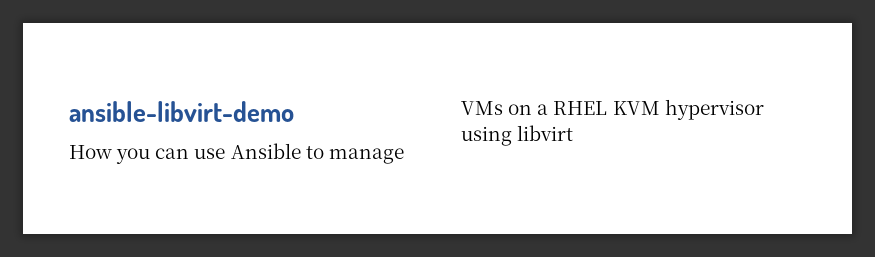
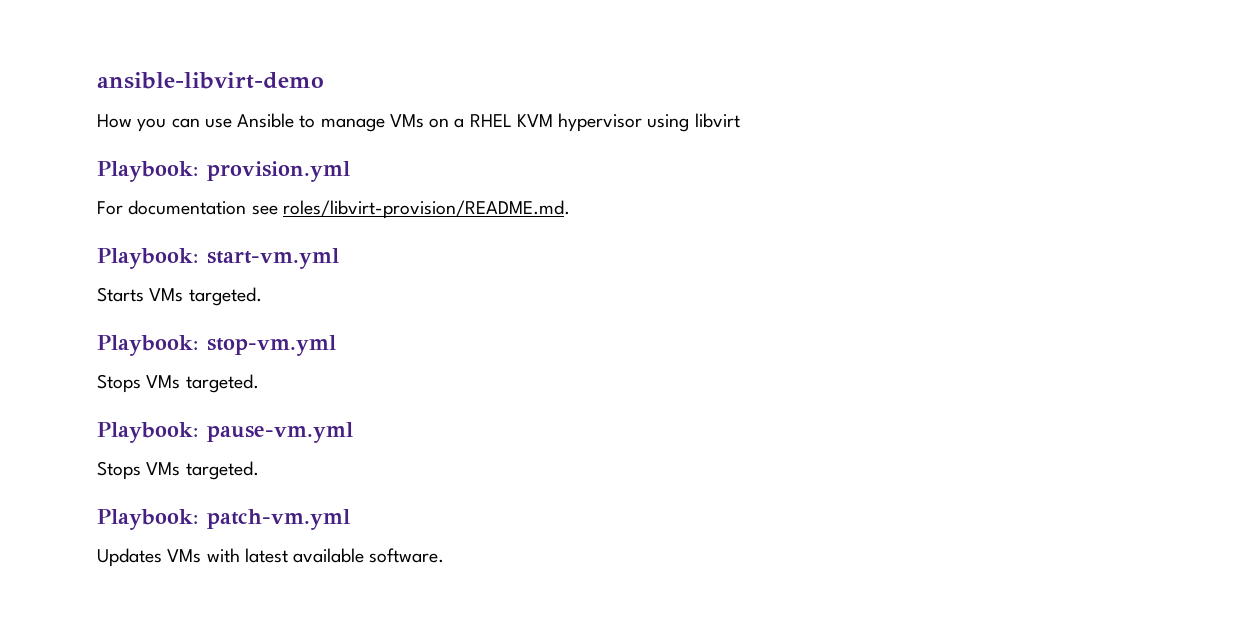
+ Playbook: provision.yml
+ For documentation see roles/libvirt-provision/README.md.
+ Playbook: start-vm.yml
+ Starts VMs targeted.
+ Playbook: stop-vm.yml
+ Stops VMs targeted.
+ Playbook: pause-vm.yml
+ Stops VMs targeted.
+ Playbook: patch-vm.yml
+ Updates VMs with latest available software.

